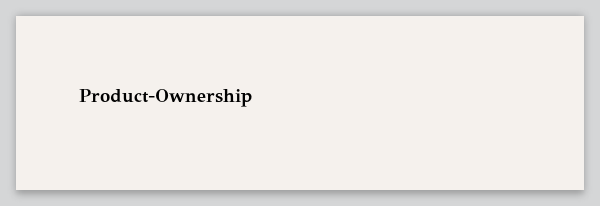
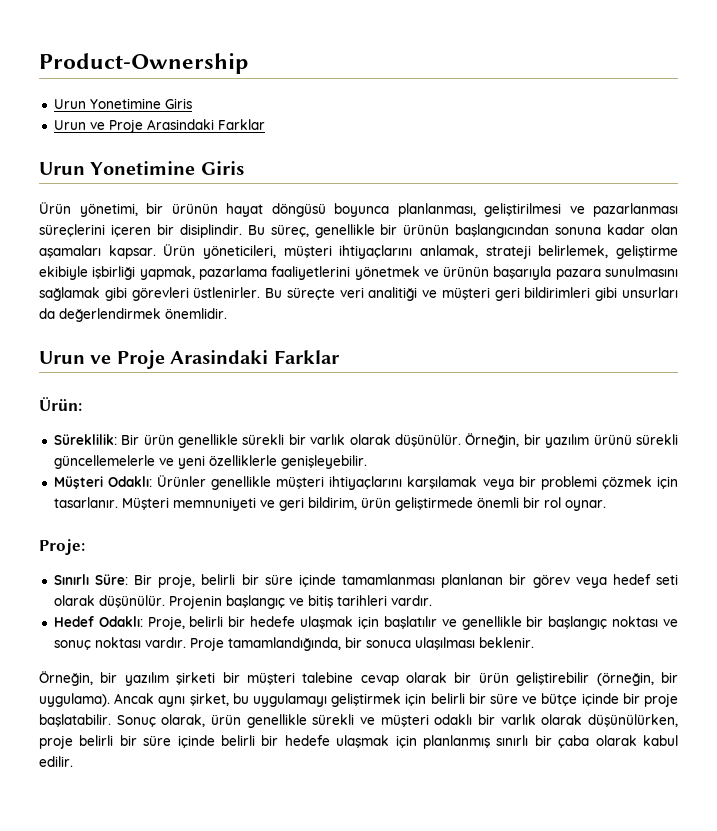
  Product-Ownership
+ Urun Yonetimine Giris
+ Urun ve Proje Arasindaki Farklar
+ Urun Yonetimine Giris
+ Ürün yönetimi, bir ürünün hayat döngüsü boyunca planlanması, geliştirilmesi ve pazarlanması süreçlerini içeren bir disiplindir. Bu süreç, genellikle bir ürünün başlangıcından sonuna kadar olan aşamaları kapsar. Ürün yöneticileri, müşteri ihtiyaçlarını anlamak, strateji belirlemek, geliştirme ekibiyle işbirliği yapmak, pazarlama faaliyetlerini yönetmek ve ürünün başarıyla pazara sunulmasını sağlamak gibi görevleri üstlenirler. Bu süreçte veri analitiği ve müşteri geri bildirimleri gibi unsurları da değerlendirmek önemlidir.
+ Urun ve Proje Arasindaki Farklar
+ Ürün:
+ Süreklilik: Bir ürün genellikle sürekli bir varlık olarak düşünülür. Örneğin, bir yazılım ürünü sürekli güncellemelerle ve yeni özelliklerle genişleyebilir.
+ Müşteri Odaklı: Ürünler genellikle müşteri ihtiyaçlarını karşılamak veya bir problemi çözmek için tasarlanır. Müşteri memnuniyeti ve geri bildirim, ürün geliştirmede önemli bir rol oynar.
+ Proje:
+ Sınırlı Süre: Bir proje, belirli bir süre içinde tamamlanması planlanan bir görev veya hedef seti olarak düşünülür. Projenin başlangıç ve bitiş tarihleri vardır.
+ Hedef Odaklı: Proje, belirli bir hedefe ulaşmak için başlatılır ve genellikle bir başlangıç noktası ve sonuç noktası vardır. Proje tamamlandığında, bir sonuca ulaşılması beklenir.
+ Örneğin, bir yazılım şirketi bir müşteri talebine cevap olarak bir ürün geliştirebilir (örneğin, bir uygulama). Ancak aynı şirket, bu uygulamayı geliştirmek için belirli bir süre ve bütçe içinde bir proje başlatabilir. Sonuç olarak, ürün genellikle sürekli ve müşteri odaklı bir varlık olarak düşünülürken, proje belirli bir süre içinde belirli bir hedefe ulaşmak için planlanmış sınırlı bir çaba olarak kabul edilir.

